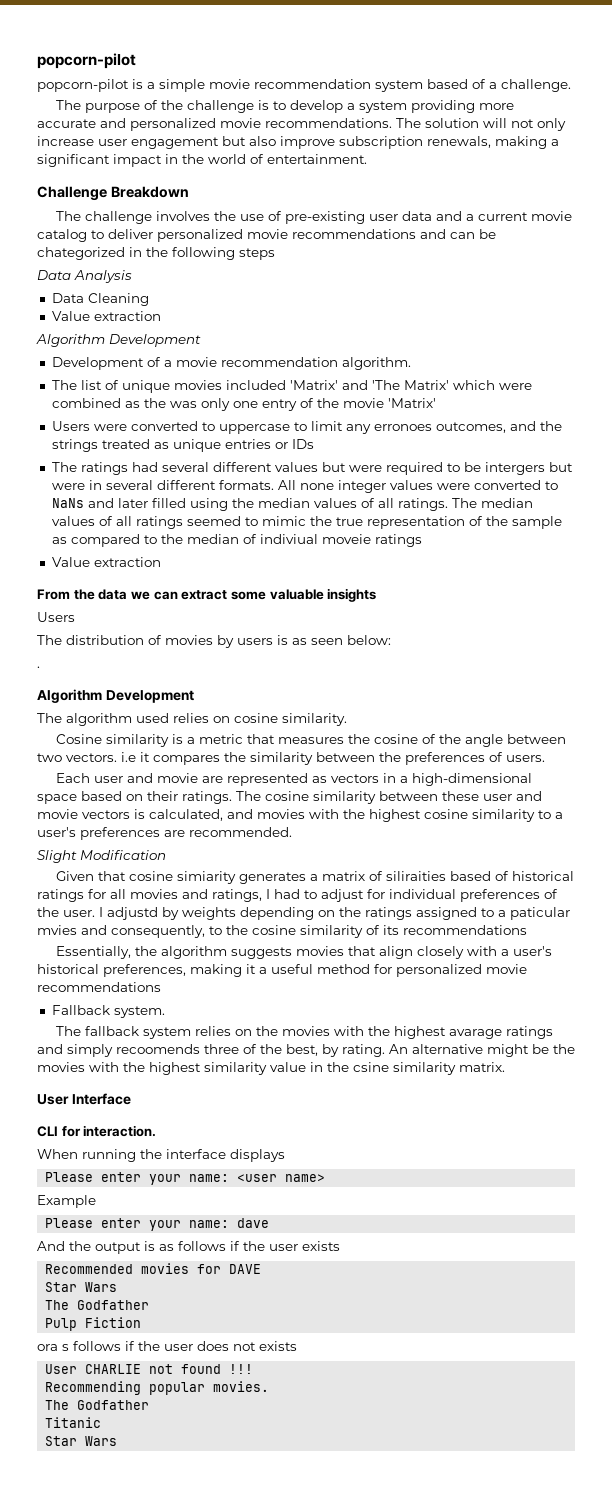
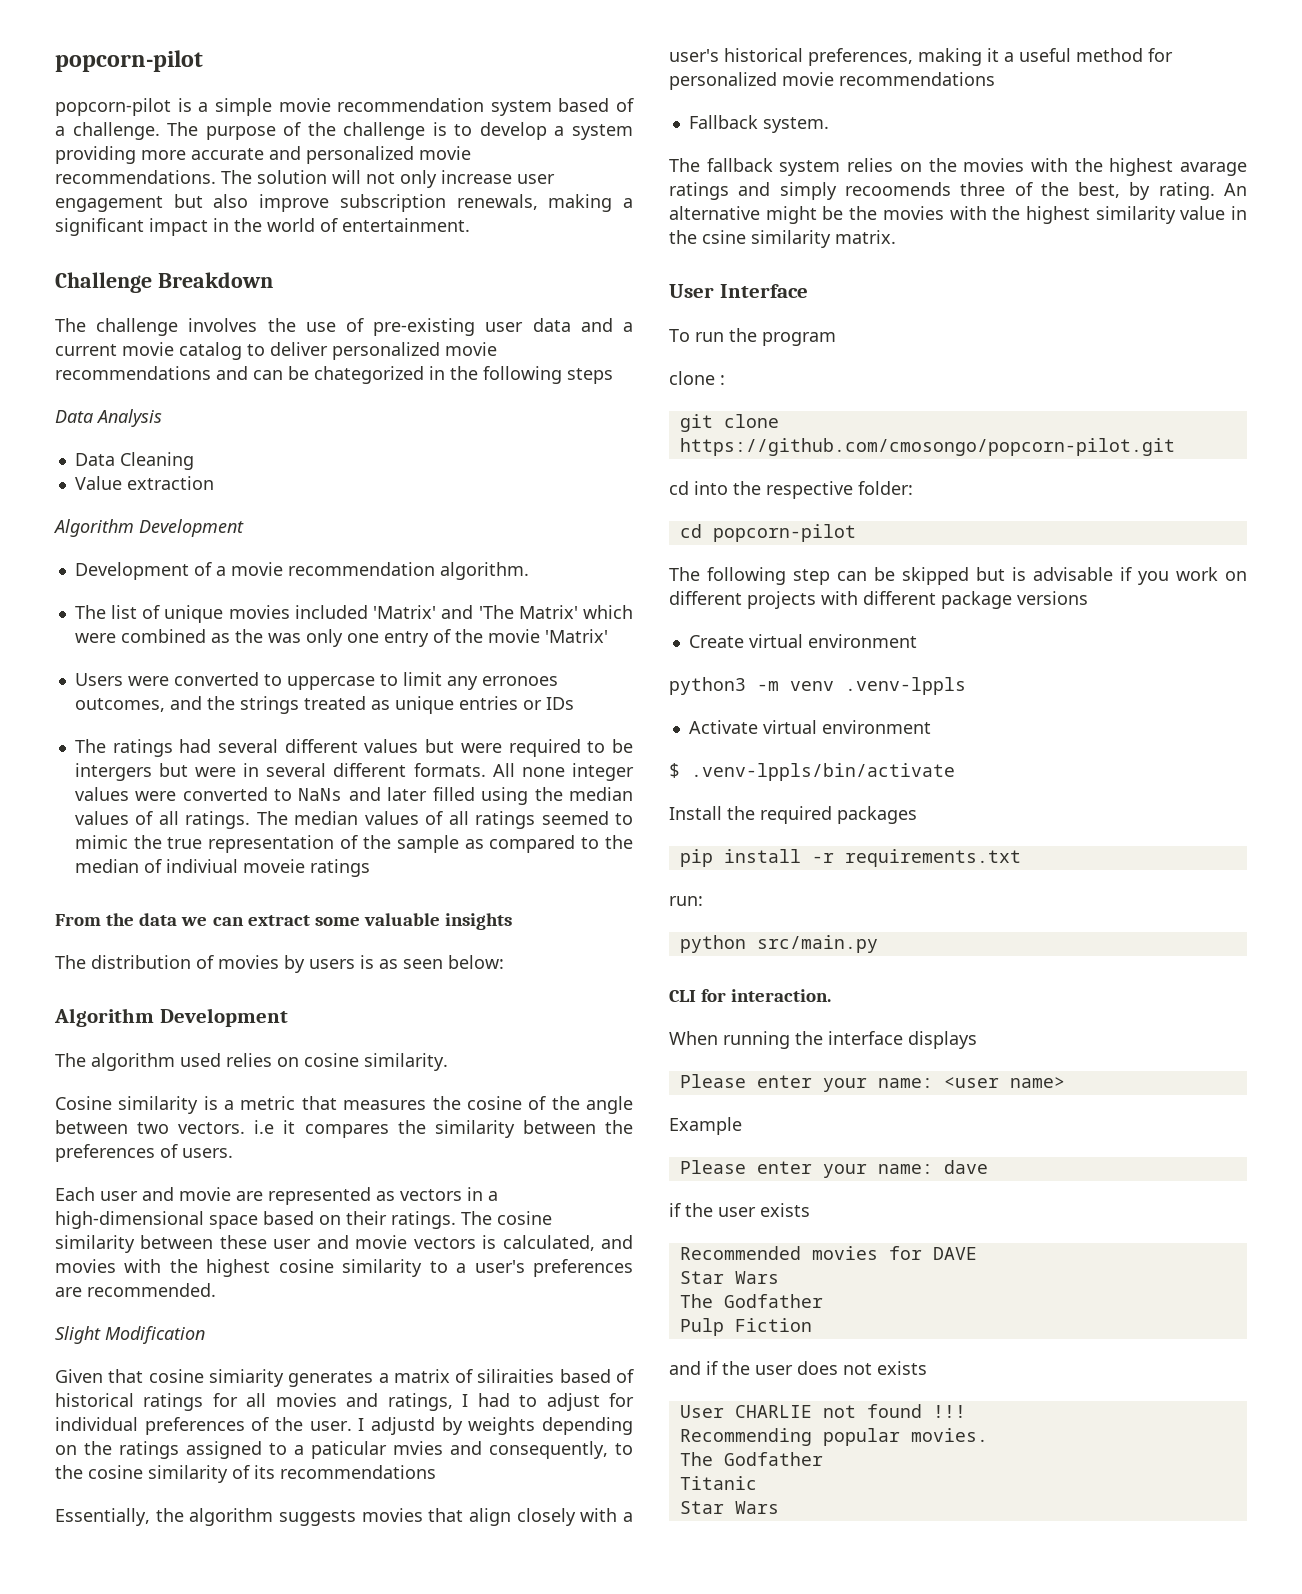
- popcorn-pilot is a simple movie recommendation system based of a challenge.
- The purpose of the challenge is to develop a system providing more accurate and personalized movie recommendations.
+ popcorn-pilot is a simple movie recommendation system based of a challenge. The purpose of the challenge is to develop a system providing more accurate and personalized movie recommendations.
  The median values of all ratings seemed to mimic the true representation of the sample as compared to the median of indiviual moveie ratings
- Value extraction
  From the data we can extract some valuable insights
- Users
- .
+ To run the program
+ clone :
+ git clone https://github.com/cmosongo/popcorn-pilot.git
+ cd into the respective folder:
+ cd popcorn-pilot
+ The following step can be skipped but is advisable if you work on different projects with different package versions
+ Create virtual environment
+ python3 -m venv .venv-lppls
+ Activate virtual environment
+ $ .venv-lppls/bin/activate
+ Install the required packages
+ pip install -r requirements.txt
+ run:
+ python src/main.py
- And the output is as follows if the user exists
+ if the user exists
- ora s follows if the user does not exists
+ and if the user does not exists

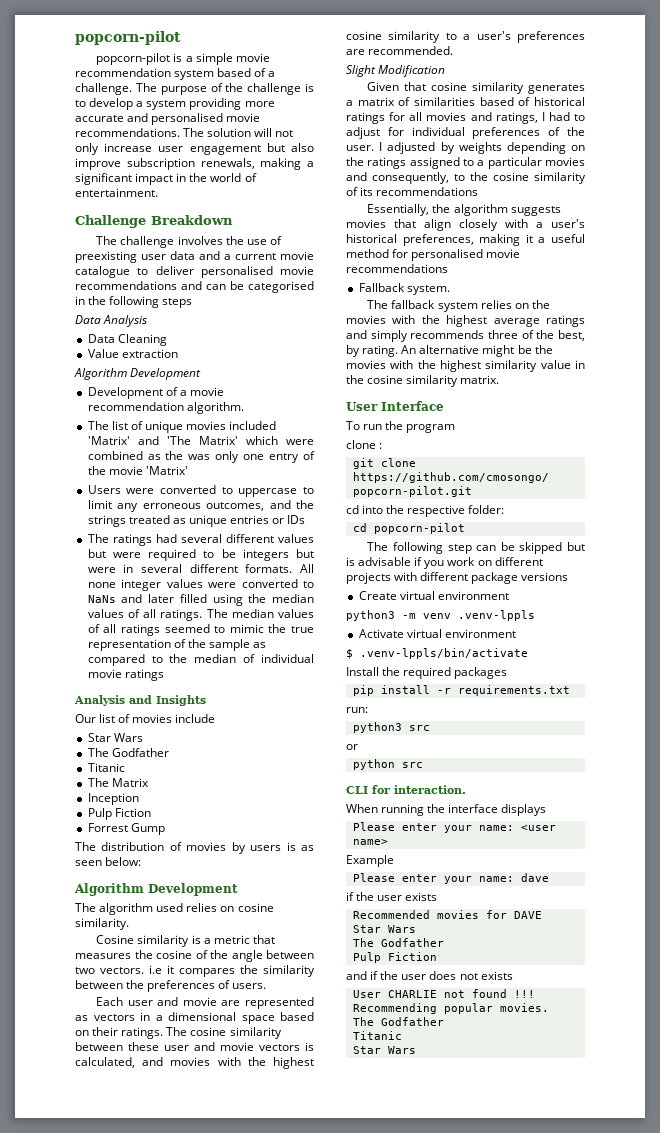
- The purpose of the challenge is to develop a system providing more accurate and personalized movie recommendations.
+ The purpose of the challenge is to develop a system providing more accurate and personalised movie recommendations.
- The challenge involves the use of pre-existing user data and a current movie catalog to deliver personalized movie recommendations and can be chategorized in the following steps
+ The challenge involves the use of preexisting user data and a current movie catalogue to deliver personalised movie recommendations and can be categorised in the following steps
- Users were converted to uppercase to limit any erronoes outcomes, and the strings treated as unique entries or IDs
+ Users were converted to uppercase to limit any erroneous outcomes, and the strings treated as unique entries or IDs
- The ratings had several different values but were required to be intergers but were in several different formats.
+ The ratings had several different values but were required to be integers but were in several different formats.
- The median values of all ratings seemed to mimic the true representation of the sample as compared to the median of indiviual moveie ratings
+ The median values of all ratings seemed to mimic the true representation of the sample as compared to the median of individual movie ratings
- From the data we can extract some valuable insights
+ Analysis and Insights
+ Our list of movies include
+ Star Wars
+ The Godfather
+ Titanic
+ The Matrix
+ Inception
+ Pulp Fiction
+ Forrest Gump
- Each user and movie are represented as vectors in a high-dimensional space based on their ratings.
+ Each user and movie are represented as vectors in a dimensional space based on their ratings.
- Given that cosine simiarity generates a matrix of siliraities based of historical ratings for all movies and ratings, I had to adjust for individual preferences of the user.
+ Given that cosine similarity generates a matrix of similarities based of historical ratings for all movies and ratings, I had to adjust for individual preferences of the user.
- I adjustd by weights depending on the ratings assigned to a paticular mvies and consequently, to the cosine similarity of its recommendations
+ I adjusted by weights depending on the ratings assigned to a particular movies and consequently, to the cosine similarity of its recommendations
- Essentially, the algorithm suggests movies that align closely with a user's historical preferences, making it a useful method for personalized movie recommendations
+ Essentially, the algorithm suggests movies that align closely with a user's historical preferences, making it a useful method for personalised movie recommendations
- The fallback system relies on the movies with the highest avarage ratings and simply recoomends three of the best, by rating.
+ The fallback system relies on the movies with the highest average ratings and simply recommends three of the best, by rating.
- An alternative might be the movies with the highest similarity value in the csine similarity matrix.
+ An alternative might be the movies with the highest similarity value in the cosine similarity matrix.
+ python3 src
+ or
- python src/main.py
+ python src

